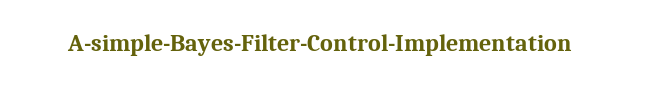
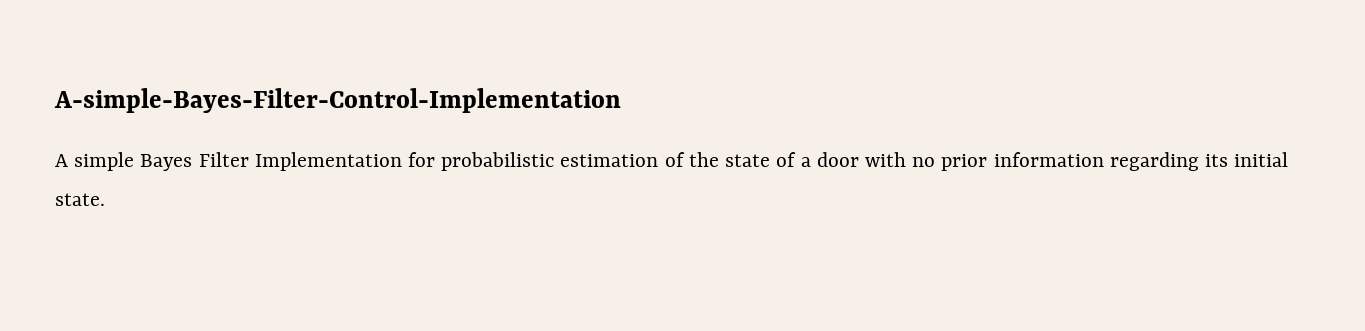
+ A simple Bayes Filter Implementation for probabilistic estimation of the state of a door with no prior information regarding its initial state.

